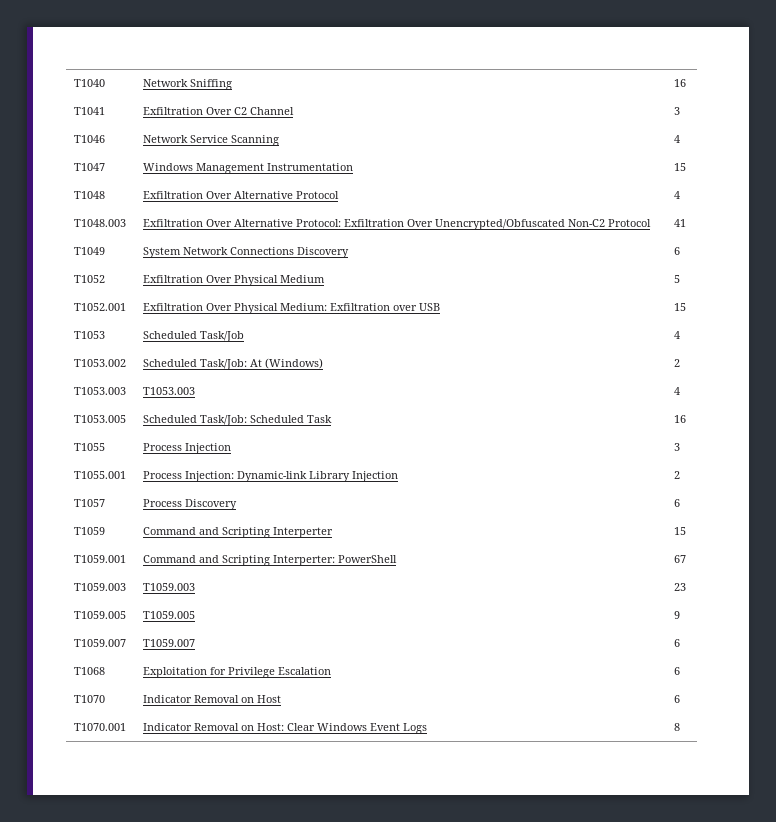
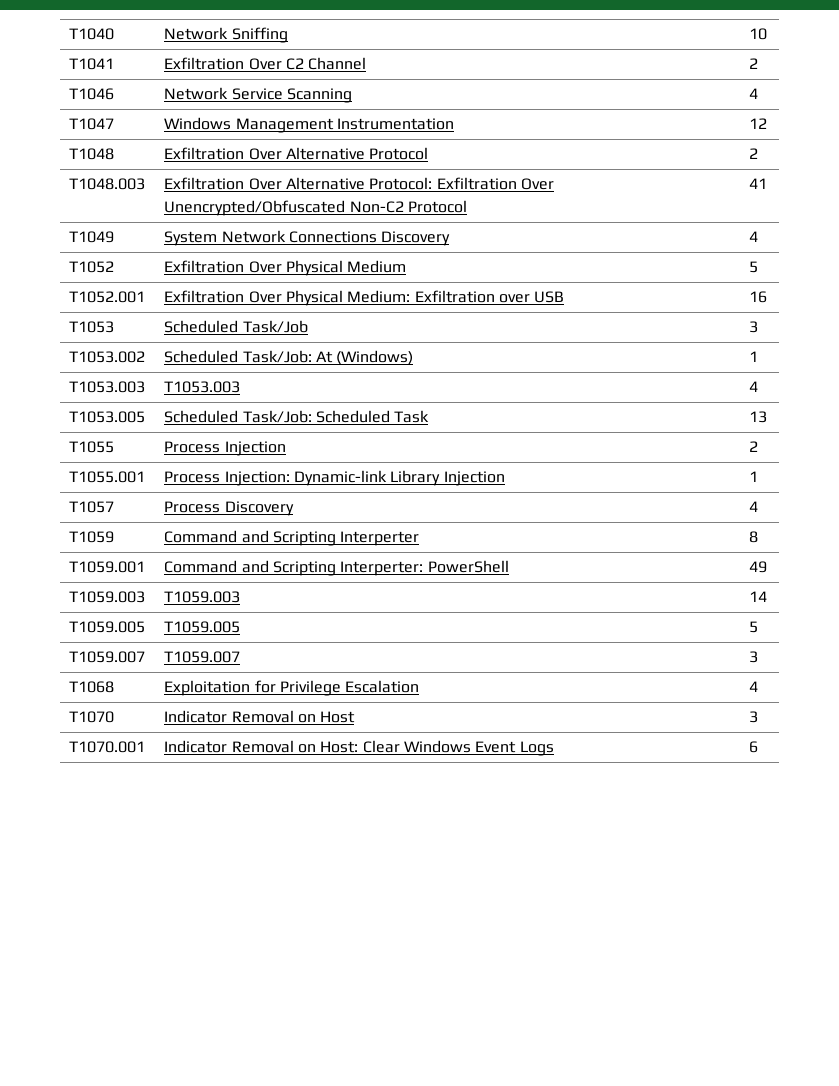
- T1040 | Network Sniffing | 16
+ T1040 | Network Sniffing | 10
- T1041 | Exfiltration Over C2 Channel | 3
+ T1041 | Exfiltration Over C2 Channel | 2
- T1047 | Windows Management Instrumentation | 15
+ T1047 | Windows Management Instrumentation | 12
- T1048 | Exfiltration Over Alternative Protocol | 4
+ T1048 | Exfiltration Over Alternative Protocol | 2
- T1049 | System Network Connections Discovery | 6
+ T1049 | System Network Connections Discovery | 4
- T1052.001 | Exfiltration Over Physical Medium: Exfiltration over USB | 15
+ T1052.001 | Exfiltration Over Physical Medium: Exfiltration over USB | 16
- T1053 | Scheduled Task/Job | 4
+ T1053 | Scheduled Task/Job | 3
- T1053.002 | Scheduled Task/Job: At (Windows) | 2
+ T1053.002 | Scheduled Task/Job: At (Windows) | 1
- T1053.005 | Scheduled Task/Job: Scheduled Task | 16
+ T1053.005 | Scheduled Task/Job: Scheduled Task | 13
- T1055 | Process Injection | 3
+ T1055 | Process Injection | 2
- T1055.001 | Process Injection: Dynamic-link Library Injection | 2
+ T1055.001 | Process Injection: Dynamic-link Library Injection | 1
- T1057 | Process Discovery | 6
+ T1057 | Process Discovery | 4
- T1059 | Command and Scripting Interperter | 15
+ T1059 | Command and Scripting Interperter | 8
- T1059.001 | Command and Scripting Interperter: PowerShell | 67
+ T1059.001 | Command and Scripting Interperter: PowerShell | 49
- T1059.003 | T1059.003 | 23
+ T1059.003 | T1059.003 | 14
- T1059.005 | T1059.005 | 9
+ T1059.005 | T1059.005 | 5
- T1059.007 | T1059.007 | 6
+ T1059.007 | T1059.007 | 3
- T1068 | Exploitation for Privilege Escalation | 6
+ T1068 | Exploitation for Privilege Escalation | 4
- T1070 | Indicator Removal on Host | 6
+ T1070 | Indicator Removal on Host | 3
- T1070.001 | Indicator Removal on Host: Clear Windows Event Logs | 8
+ T1070.001 | Indicator Removal on Host: Clear Windows Event Logs | 6

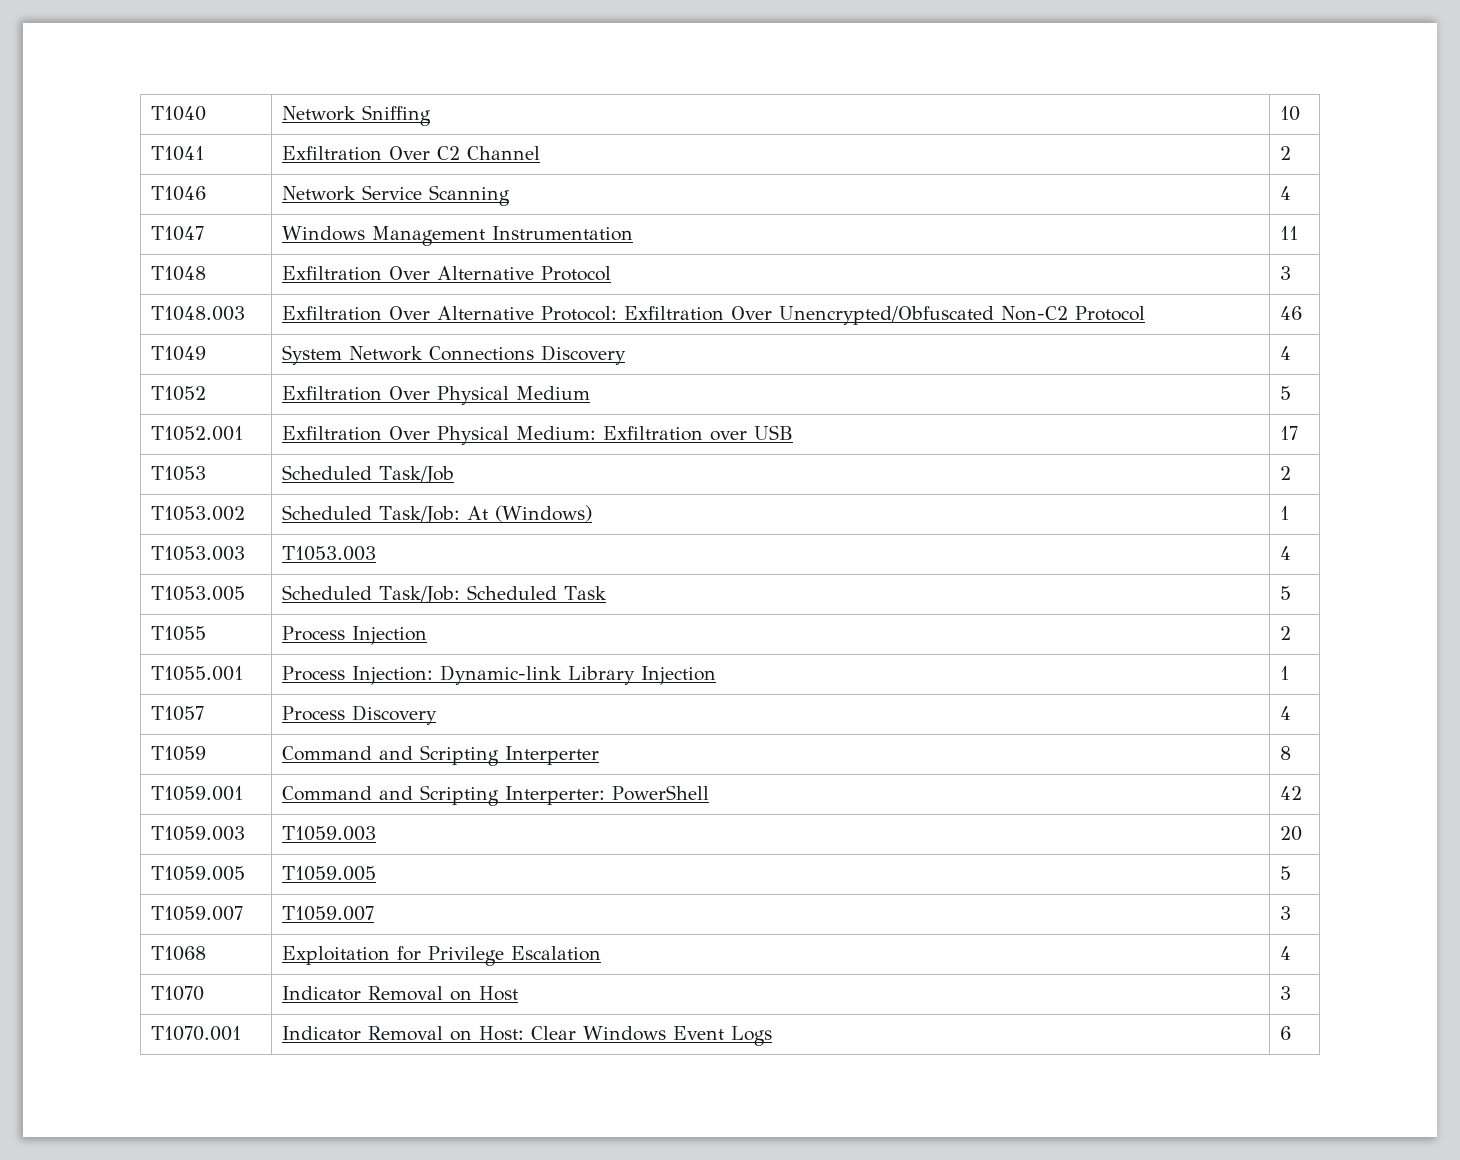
- T1047 | Windows Management Instrumentation | 12
+ T1047 | Windows Management Instrumentation | 11
- T1048 | Exfiltration Over Alternative Protocol | 2
+ T1048 | Exfiltration Over Alternative Protocol | 3
- T1048.003 | Exfiltration Over Alternative Protocol: Exfiltration Over Unencrypted/Obfuscated Non-C2 Protocol | 41
+ T1048.003 | Exfiltration Over Alternative Protocol: Exfiltration Over Unencrypted/Obfuscated Non-C2 Protocol | 46
- T1052.001 | Exfiltration Over Physical Medium: Exfiltration over USB | 16
+ T1052.001 | Exfiltration Over Physical Medium: Exfiltration over USB | 17
- T1053 | Scheduled Task/Job | 3
+ T1053 | Scheduled Task/Job | 2
- T1053.005 | Scheduled Task/Job: Scheduled Task | 13
+ T1053.005 | Scheduled Task/Job: Scheduled Task | 5
- T1059.001 | Command and Scripting Interperter: PowerShell | 49
+ T1059.001 | Command and Scripting Interperter: PowerShell | 42
- T1059.003 | T1059.003 | 14
+ T1059.003 | T1059.003 | 20

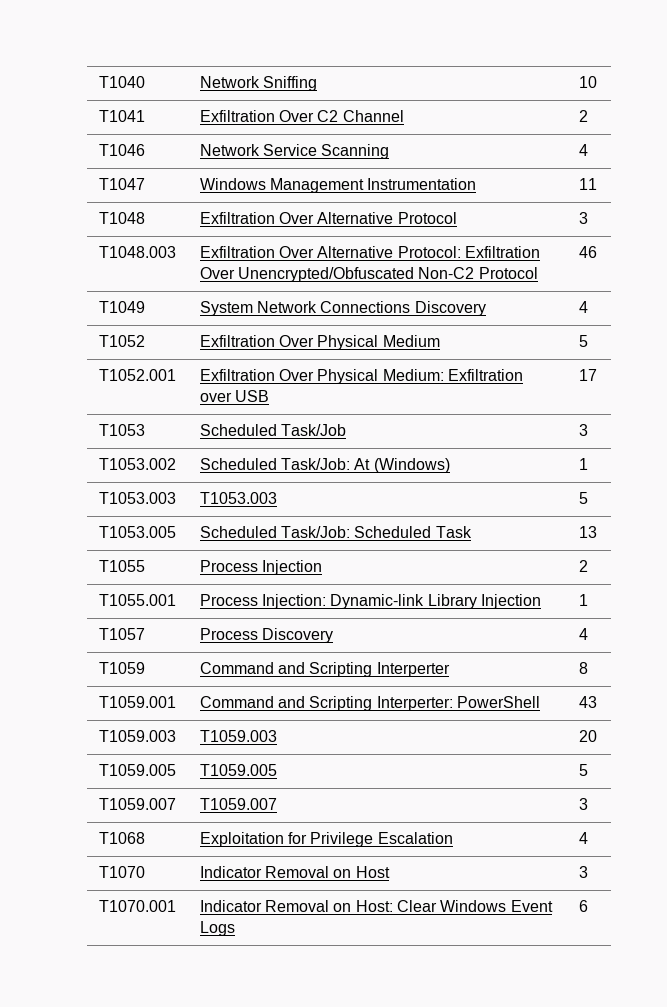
- T1053 | Scheduled Task/Job | 2
+ T1053 | Scheduled Task/Job | 3
- T1053.003 | T1053.003 | 4
+ T1053.003 | T1053.003 | 5
- T1053.005 | Scheduled Task/Job: Scheduled Task | 5
+ T1053.005 | Scheduled Task/Job: Scheduled Task | 13
- T1059.001 | Command and Scripting Interperter: PowerShell | 42
+ T1059.001 | Command and Scripting Interperter: PowerShell | 43

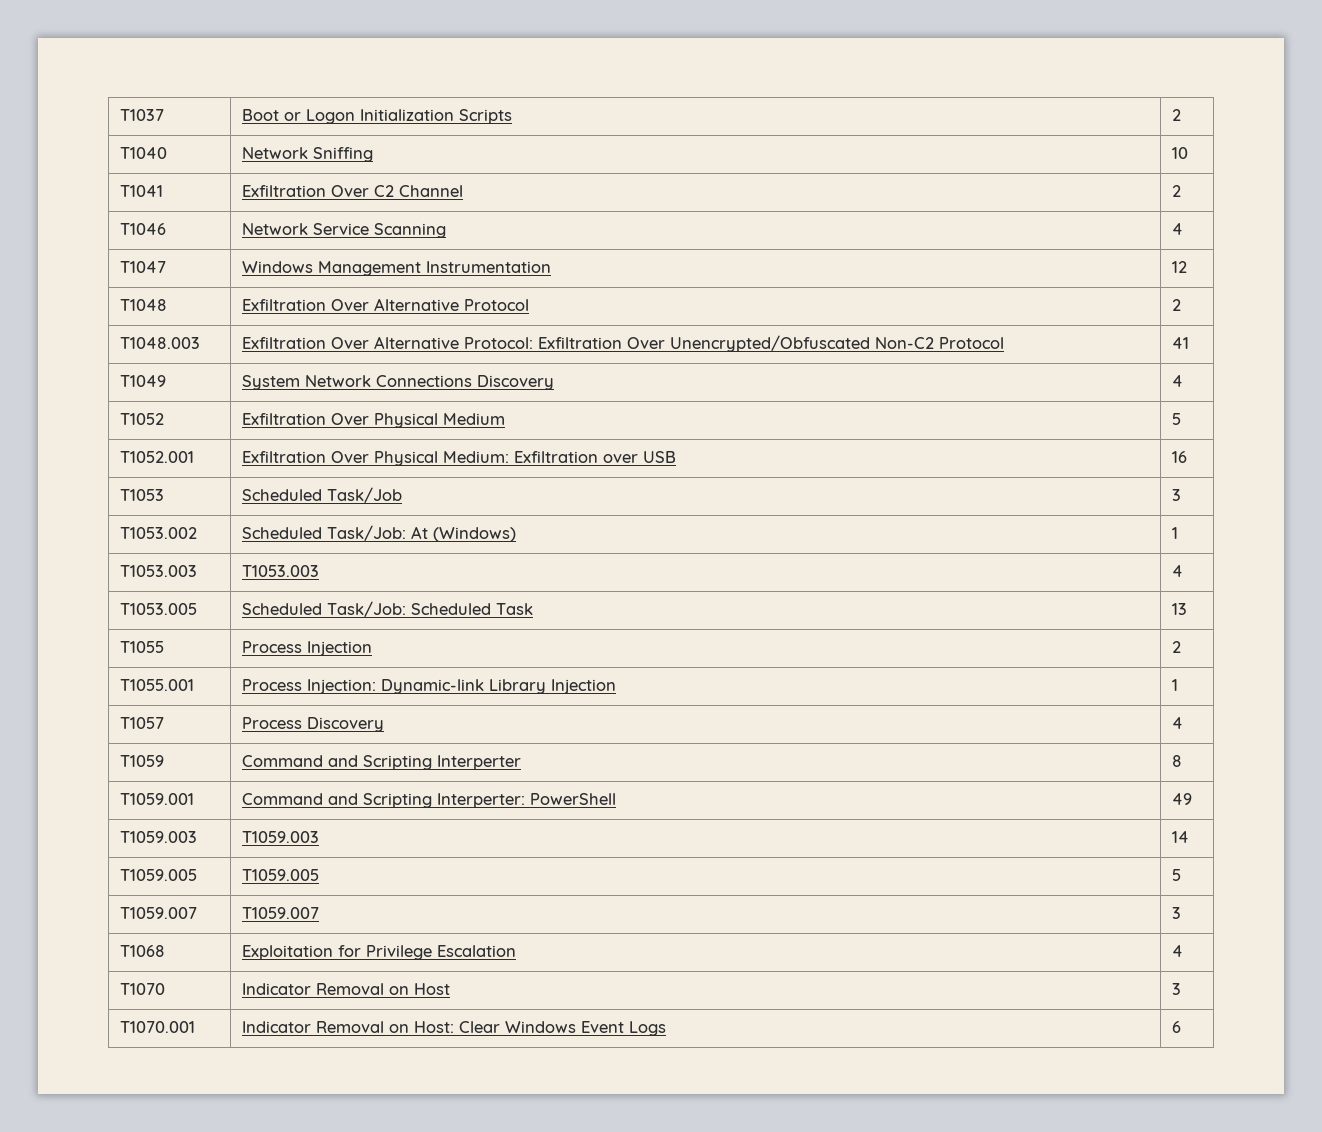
+ T1037 | Boot or Logon Initialization Scripts | 2
- T1047 | Windows Management Instrumentation | 11
+ T1047 | Windows Management Instrumentation | 12
- T1048 | Exfiltration Over Alternative Protocol | 3
+ T1048 | Exfiltration Over Alternative Protocol | 2
- T1048.003 | Exfiltration Over Alternative Protocol: Exfiltration Over Unencrypted/Obfuscated Non-C2 Protocol | 46
+ T1048.003 | Exfiltration Over Alternative Protocol: Exfiltration Over Unencrypted/Obfuscated Non-C2 Protocol | 41
- T1052.001 | Exfiltration Over Physical Medium: Exfiltration over USB | 17
+ T1052.001 | Exfiltration Over Physical Medium: Exfiltration over USB | 16
- T1053.003 | T1053.003 | 5
+ T1053.003 | T1053.003 | 4
- T1059.001 | Command and Scripting Interperter: PowerShell | 43
+ T1059.001 | Command and Scripting Interperter: PowerShell | 49
- T1059.003 | T1059.003 | 20
+ T1059.003 | T1059.003 | 14

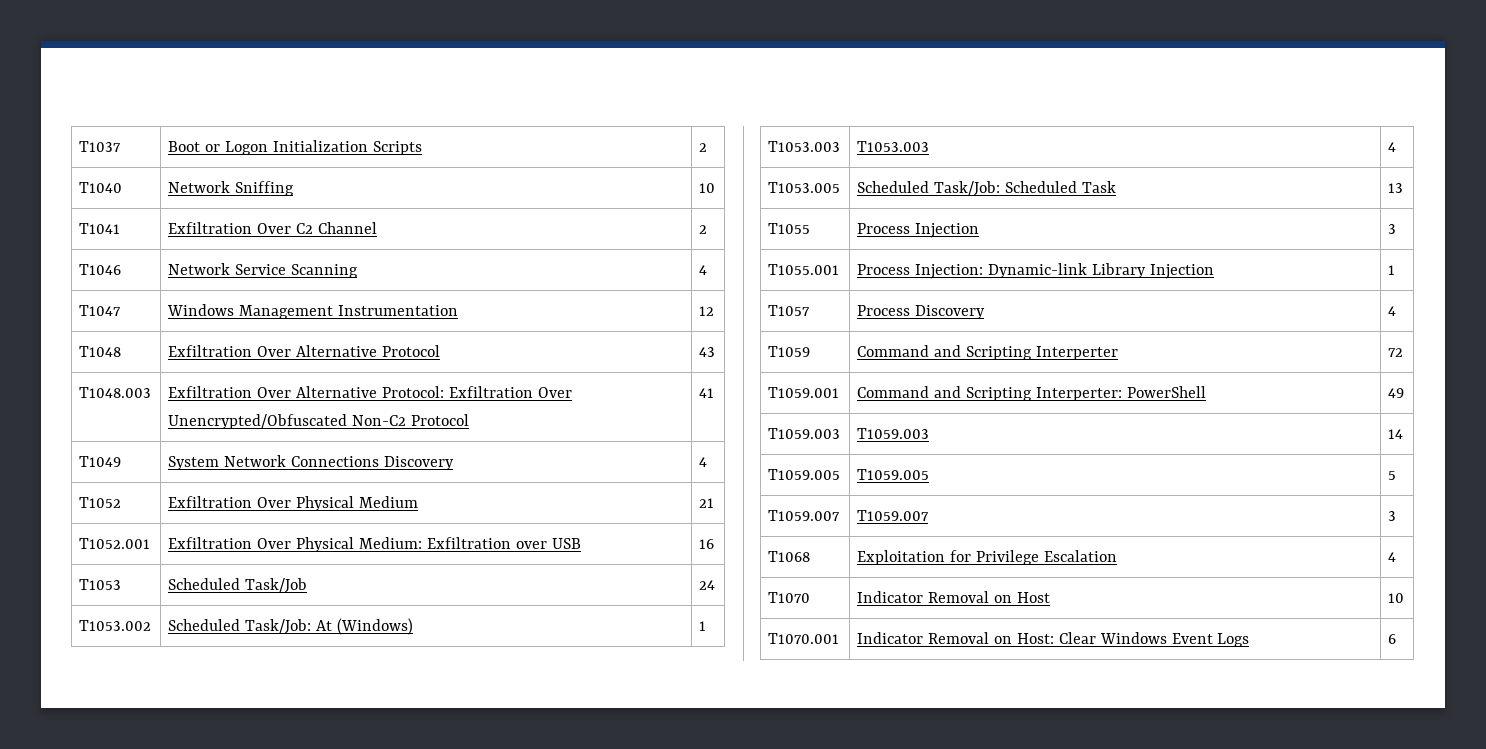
- T1048 | Exfiltration Over Alternative Protocol | 2
+ T1048 | Exfiltration Over Alternative Protocol | 43
- T1052 | Exfiltration Over Physical Medium | 5
+ T1052 | Exfiltration Over Physical Medium | 21
- T1053 | Scheduled Task/Job | 3
+ T1053 | Scheduled Task/Job | 24
- T1055 | Process Injection | 2
+ T1055 | Process Injection | 3
- T1059 | Command and Scripting Interperter | 8
+ T1059 | Command and Scripting Interperter | 72
- T1070 | Indicator Removal on Host | 3
+ T1070 | Indicator Removal on Host | 10

